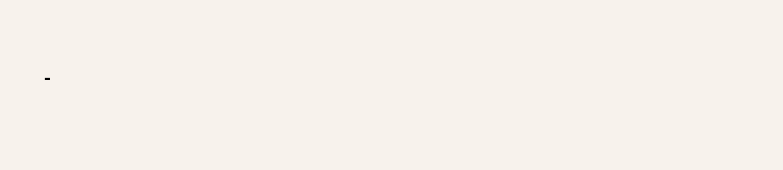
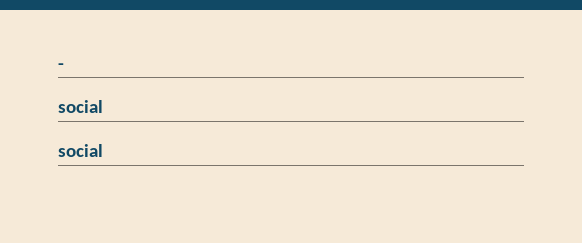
  -
+ social
+ social

